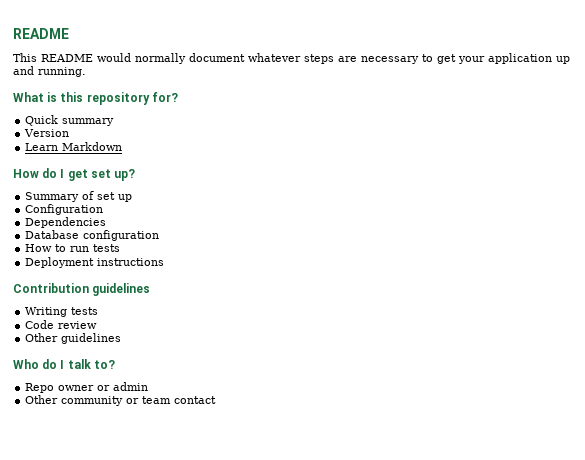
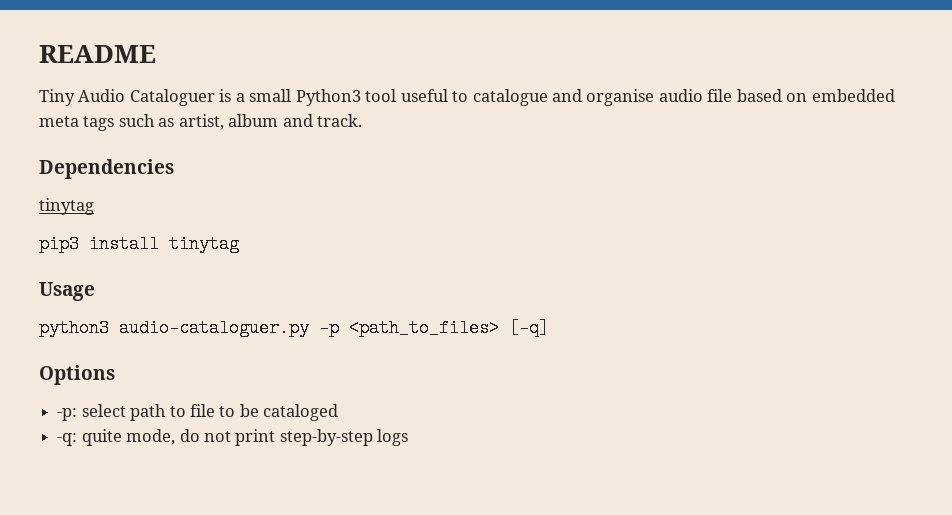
- This README would normally document whatever steps are necessary to get your application up and running.
- What is this repository for?
- Quick summary
- Version
- Learn Markdown
- How do I get set up?
- Summary of set up
- Configuration
+ Tiny Audio Cataloguer is a small Python3 tool useful to catalogue and organise audio file based on embedded meta tags such as artist, album and track.
  Dependencies
- Database configuration
- How to run tests
- Deployment instructions
- Contribution guidelines
- Writing tests
- Code review
- Other guidelines
- Who do I talk to?
- Repo owner or admin
- Other community or team contact
+ tinytag
+ pip3 install tinytag
+ Usage
+ python3 audio-cataloguer.py -p <path_to_files> [-q]
+ Options
+ -p: select path to file to be cataloged
+ -q: quite mode, do not print step-by-step logs

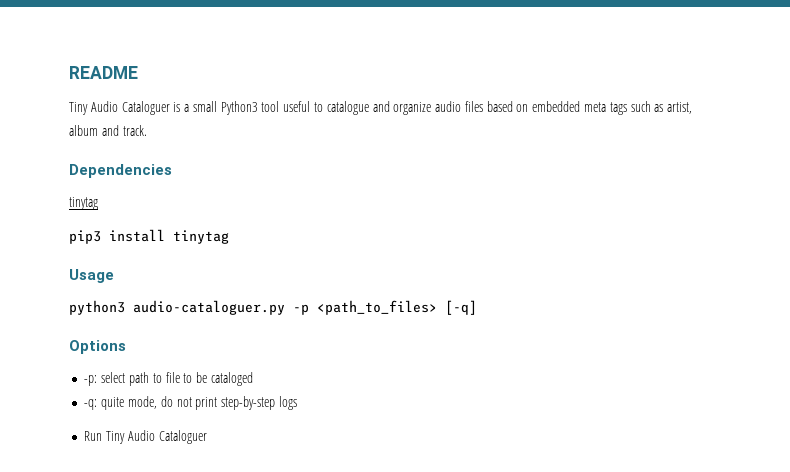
- Tiny Audio Cataloguer is a small Python3 tool useful to catalogue and organise audio file based on embedded meta tags such as artist, album and track.
+ Tiny Audio Cataloguer is a small Python3 tool useful to catalogue and organize audio files based on embedded meta tags such as artist, album and track.
+ Run Tiny Audio Cataloguer

